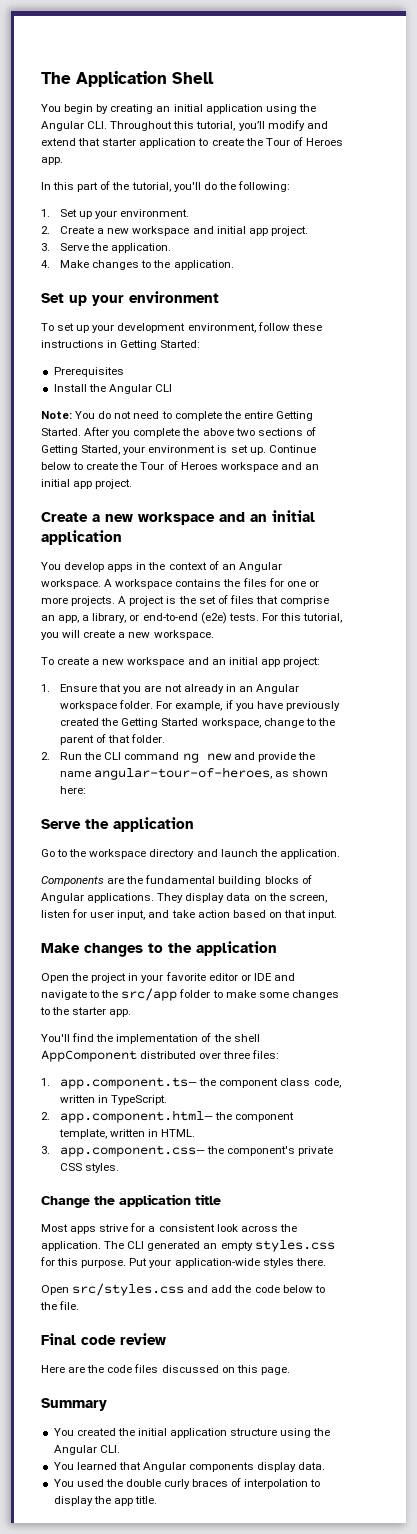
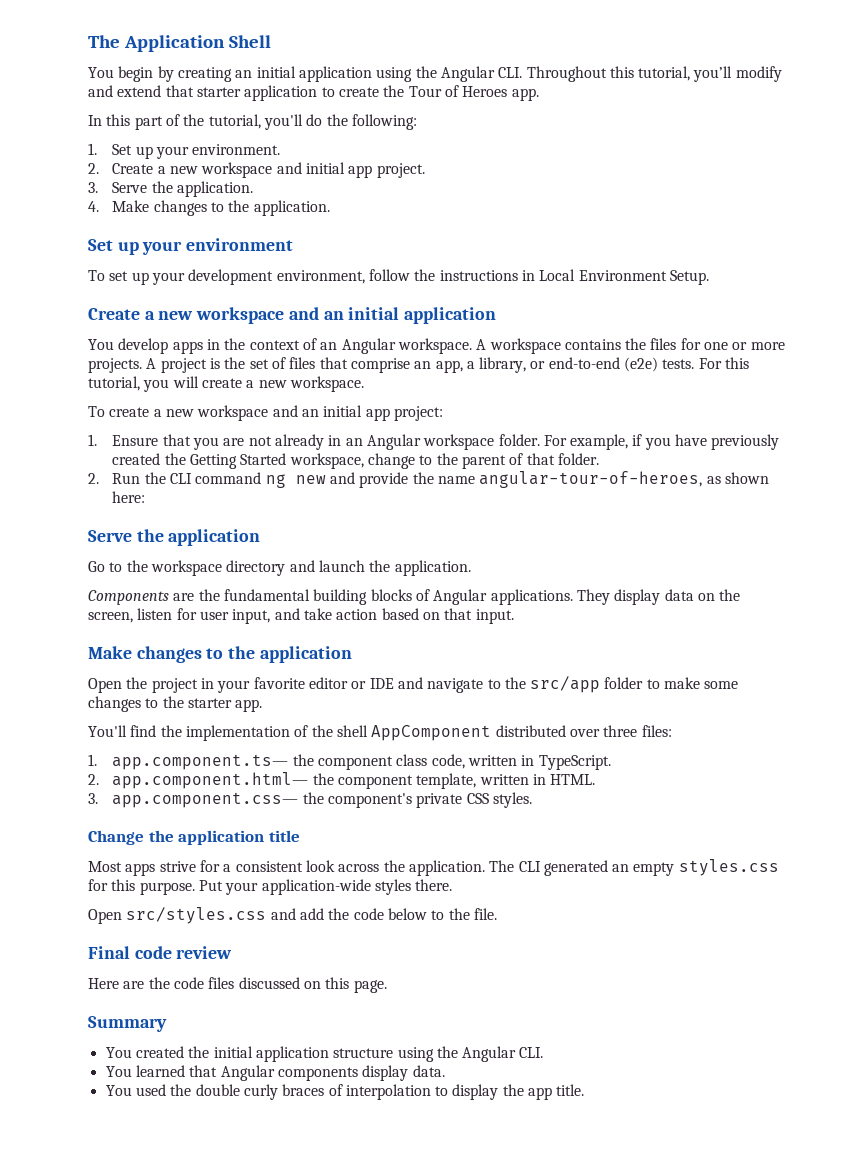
- To set up your development environment, follow these instructions in Getting Started:
- Prerequisites
- Install the Angular CLI
- Note: You do not need to complete the entire Getting Started. After you complete the above two sections of Getting Started, your environment is set up. Continue below to create the Tour of Heroes workspace and an initial app project.
+ To set up your development environment, follow the instructions in Local Environment Setup.

